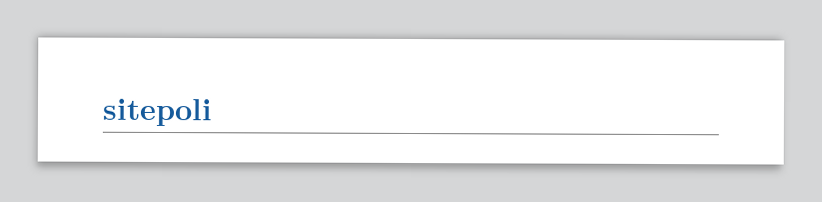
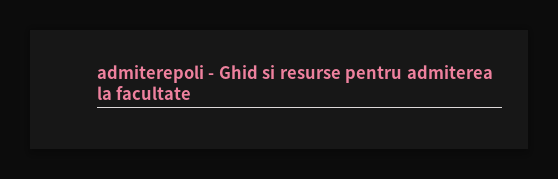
- sitepoli
+ admiterepoli - Ghid si resurse pentru admiterea la facultate

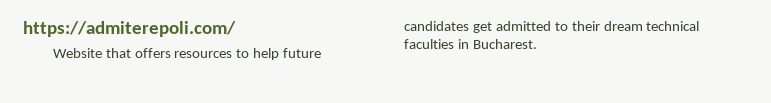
- admiterepoli - Ghid si resurse pentru admiterea la facultate
+ https://admiterepoli.com/
+ Website that offers resources to help future candidates get admitted to their dream technical faculties in Bucharest.

